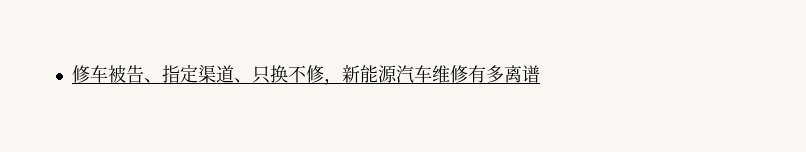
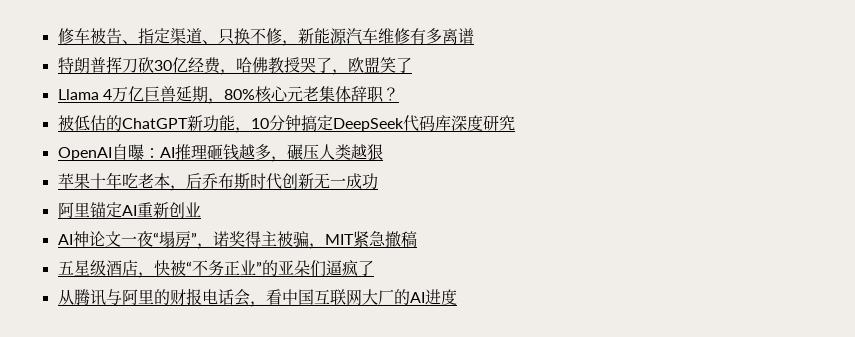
+ 特朗普挥刀砍30亿经费，哈佛教授哭了，欧盟笑了
+ Llama 4万亿巨兽延期，80%核心元老集体辞职？
+ 被低估的ChatGPT新功能，10分钟搞定DeepSeek代码库深度研究
+ OpenAI自曝：AI推理砸钱越多，碾压人类越狠
+ 苹果十年吃老本，后乔布斯时代创新无一成功
+ 阿里锚定AI重新创业
+ AI神论文一夜“塌房”，诺奖得主被骗，MIT紧急撤稿
+ 五星级酒店，快被“不务正业”的亚朵们逼疯了
+ 从腾讯与阿里的财报电话会，看中国互联网大厂的AI进度

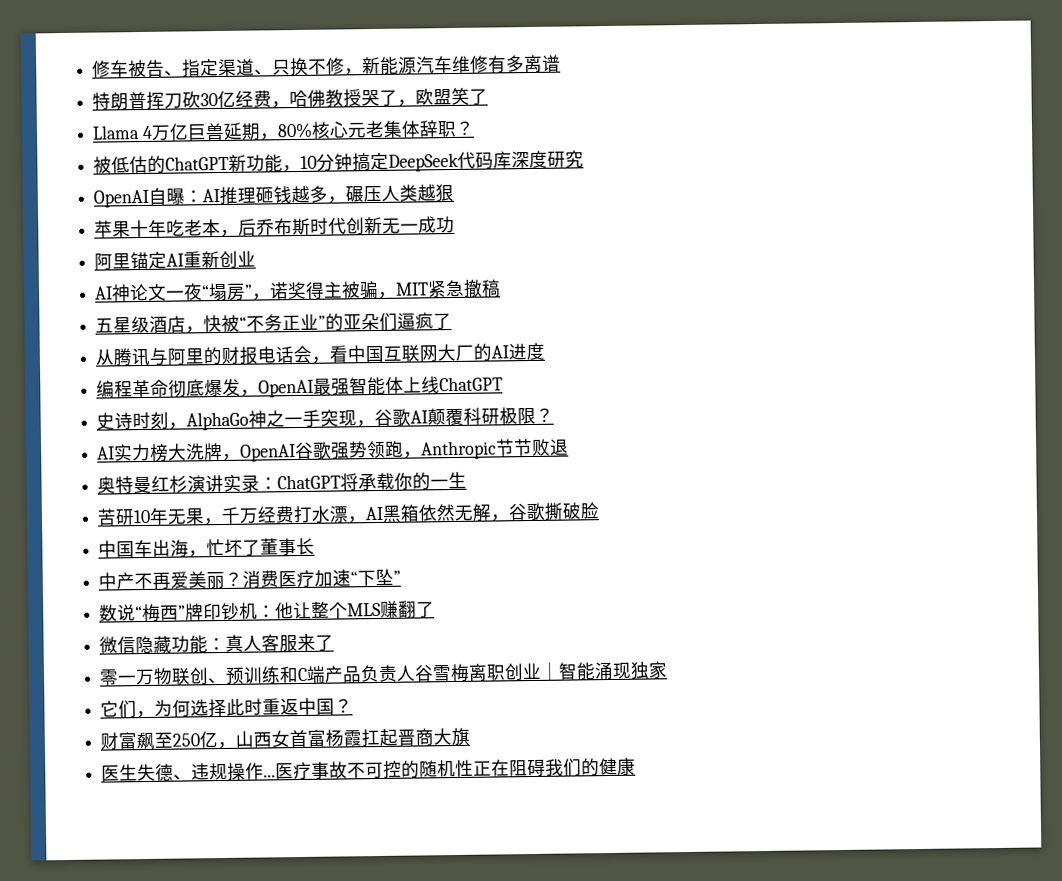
+ 编程革命彻底爆发，OpenAI最强智能体上线ChatGPT
+ 史诗时刻，AlphaGo神之一手突现，谷歌AI颠覆科研极限？
+ AI实力榜大洗牌，OpenAI谷歌强势领跑，Anthropic节节败退
+ 奥特曼红杉演讲实录：ChatGPT将承载你的一生
+ 苦研10年无果，千万经费打水漂，AI黑箱依然无解，谷歌撕破脸
+ 中国车出海，忙坏了董事长
+ 中产不再爱美丽？消费医疗加速“下坠”
+ 数说“梅西”牌印钞机：他让整个MLS赚翻了
+ 微信隐藏功能：真人客服来了
+ 零一万物联创、预训练和C端产品负责人谷雪梅离职创业｜智能涌现独家
+ 它们，为何选择此时重返中国？
+ 财富飙至250亿，山西女首富杨霞扛起晋商大旗
+ 医生失德、违规操作...医疗事故不可控的随机性正在阻碍我们的健康

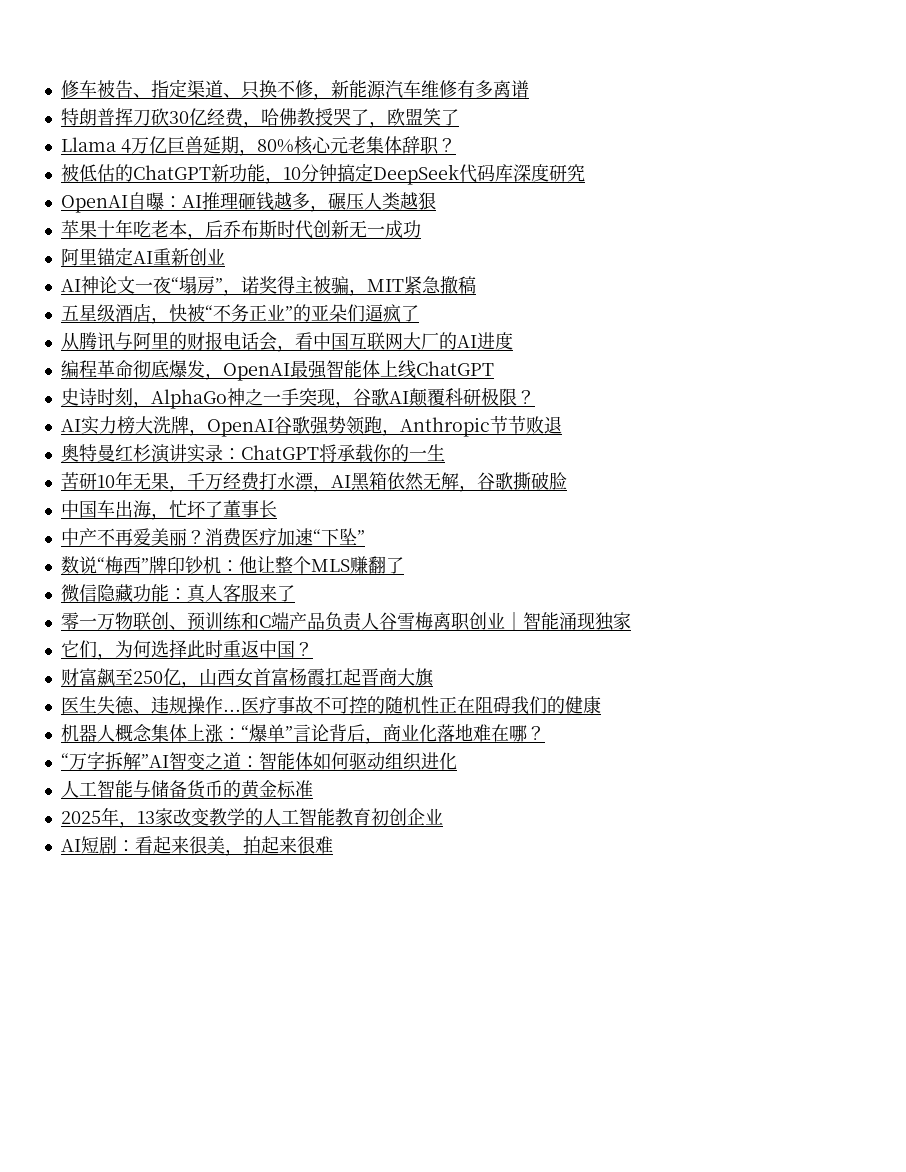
+ 机器人概念集体上涨：“爆单”言论背后，商业化落地难在哪？
+ “万字拆解”AI智变之道：智能体如何驱动组织进化
+ 人工智能与储备货币的黄金标准
+ 2025年，13家改变教学的人工智能教育初创企业
+ AI短剧：看起来很美，拍起来很难

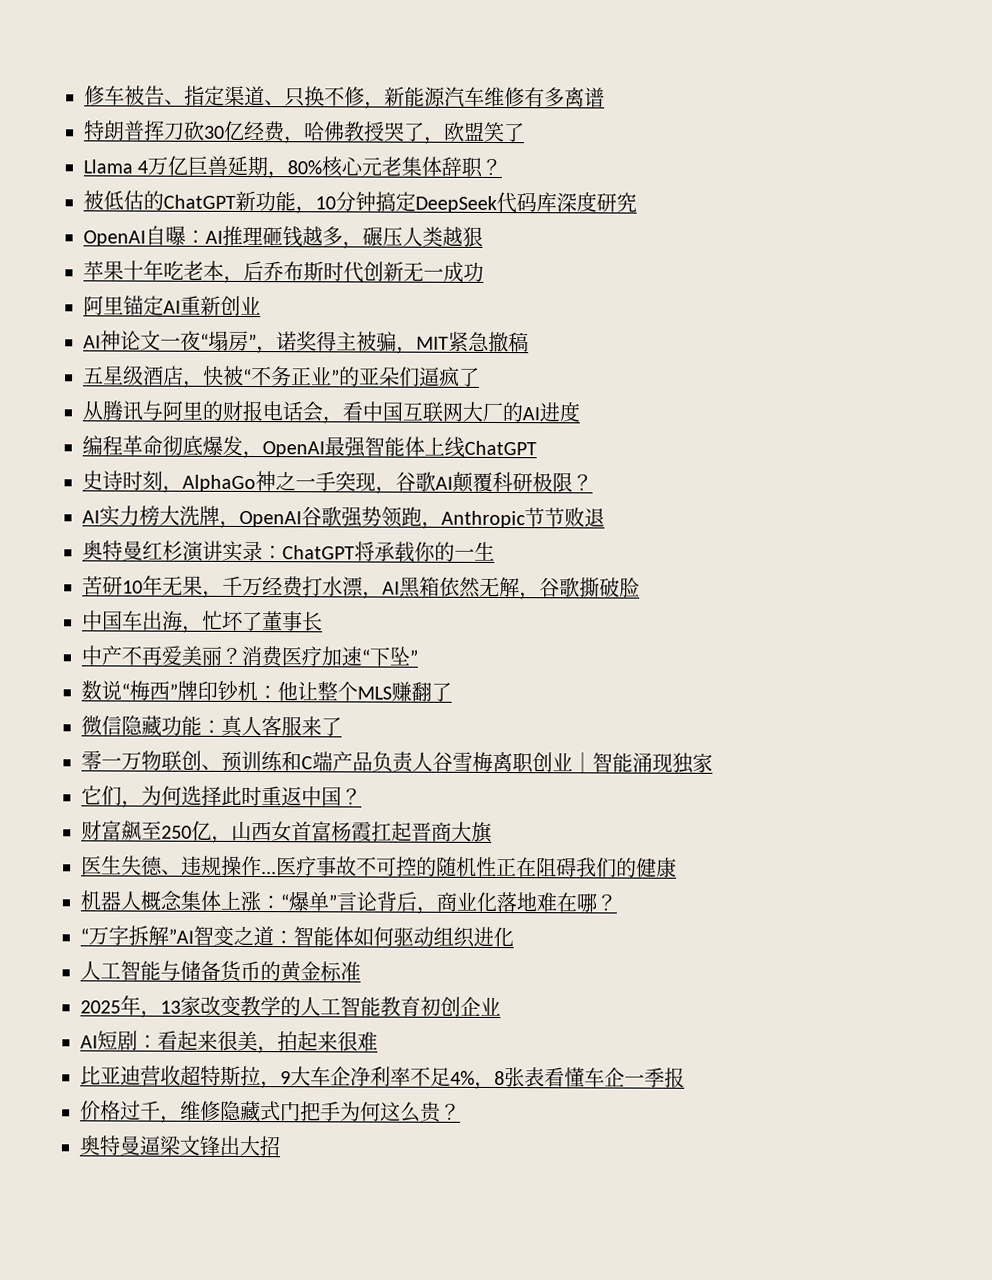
+ 比亚迪营收超特斯拉，9大车企净利率不足4%，8张表看懂车企一季报
+ 价格过千，维修隐藏式门把手为何这么贵？
+ 奥特曼逼梁文锋出大招

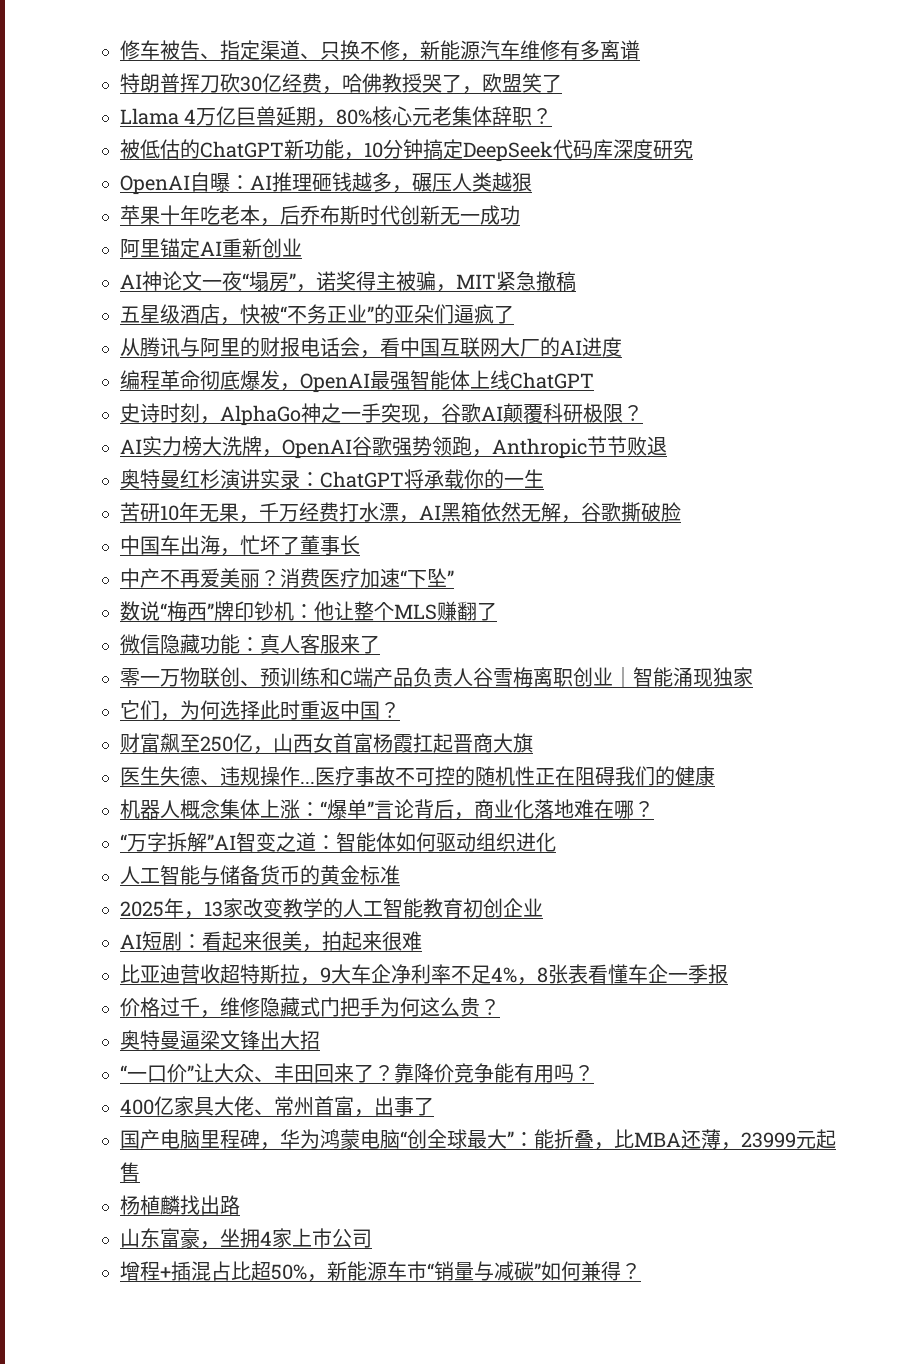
+ “一口价”让大众、丰田回来了？靠降价竞争能有用吗？
+ 400亿家具大佬、常州首富，出事了
+ 国产电脑里程碑，华为鸿蒙电脑“创全球最大”：能折叠，比MBA还薄，23999元起售
+ 杨植麟找出路
+ 山东富豪，坐拥4家上市公司
+ 增程+插混占比超50%，新能源车市“销量与减碳”如何兼得？

